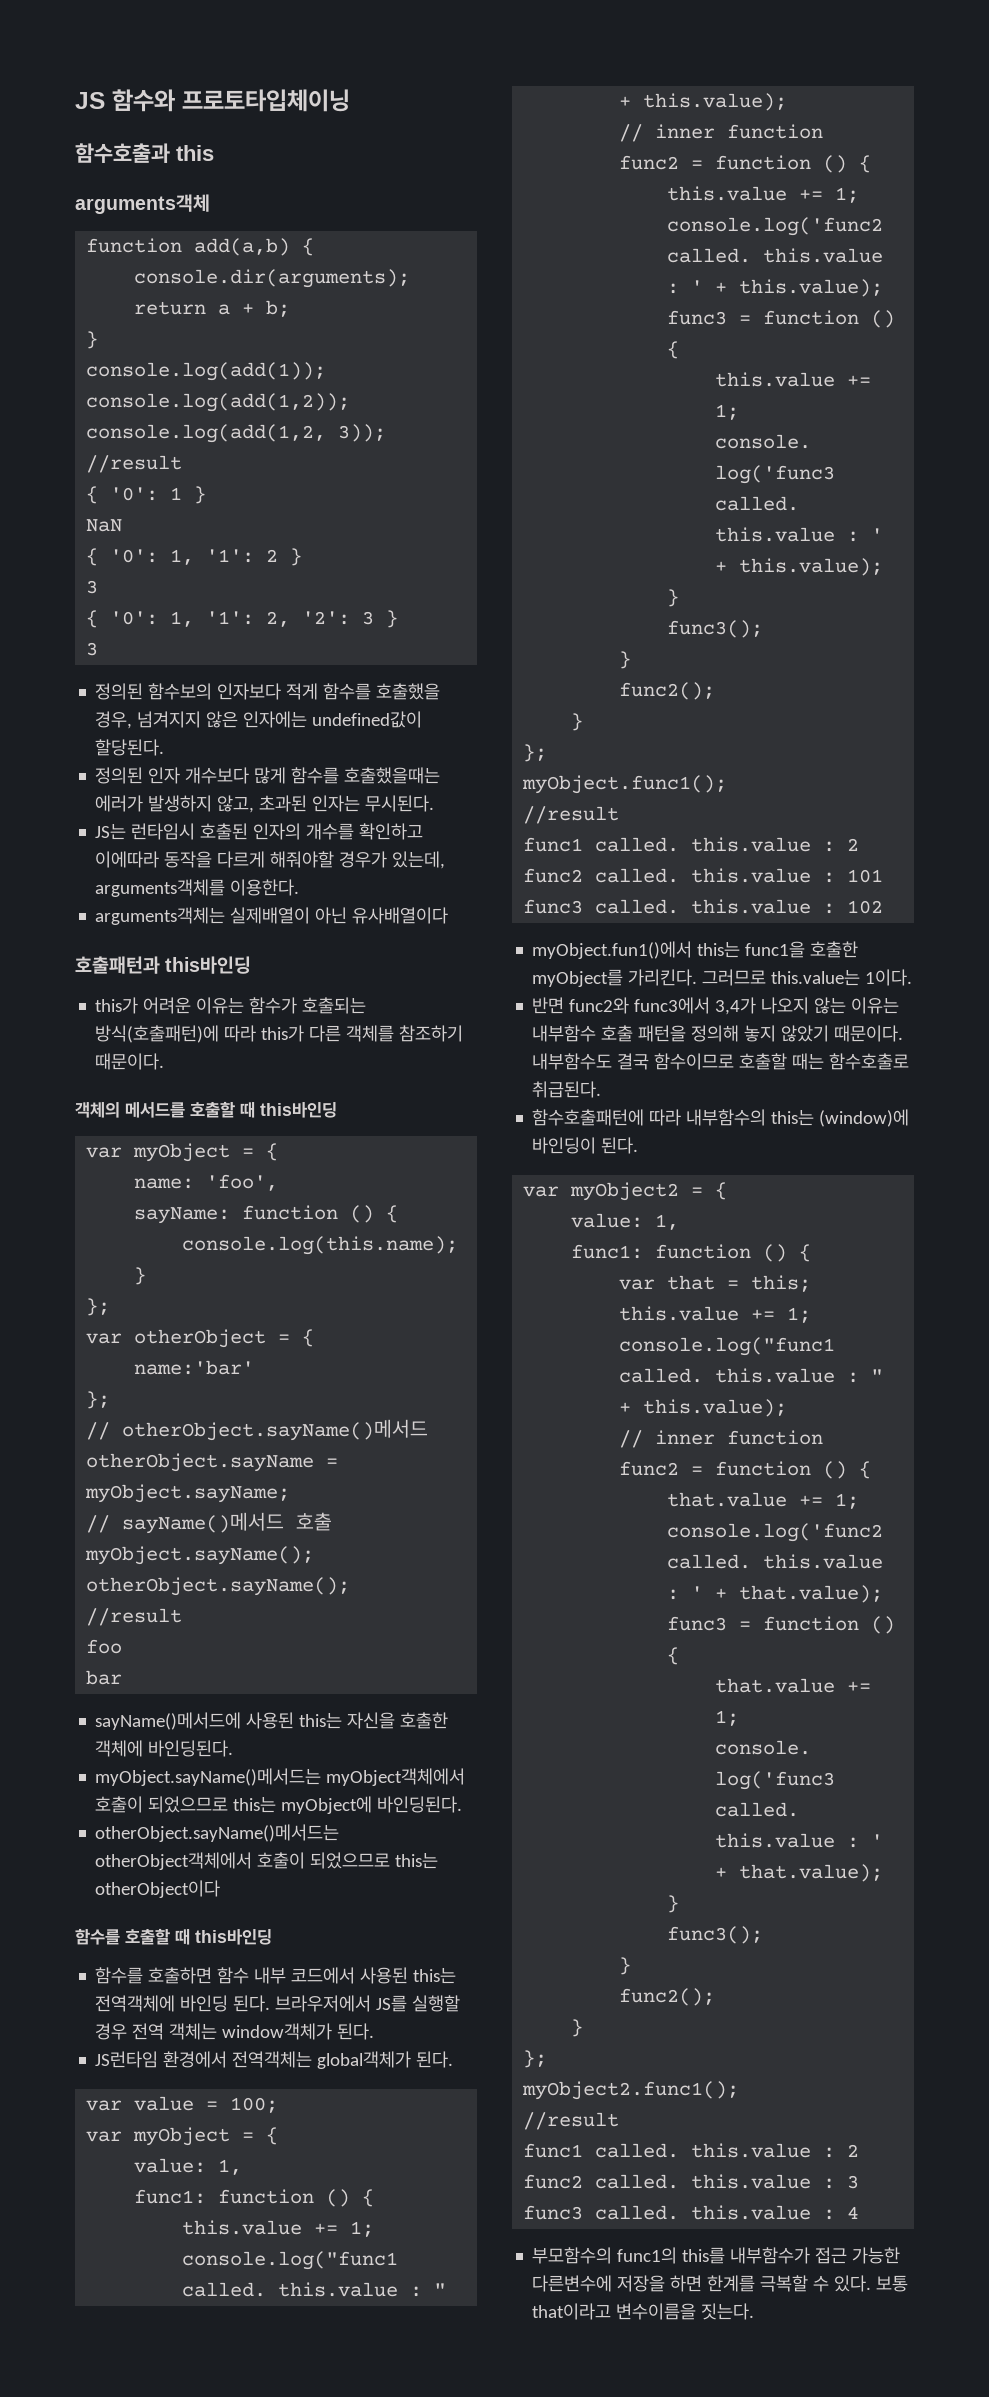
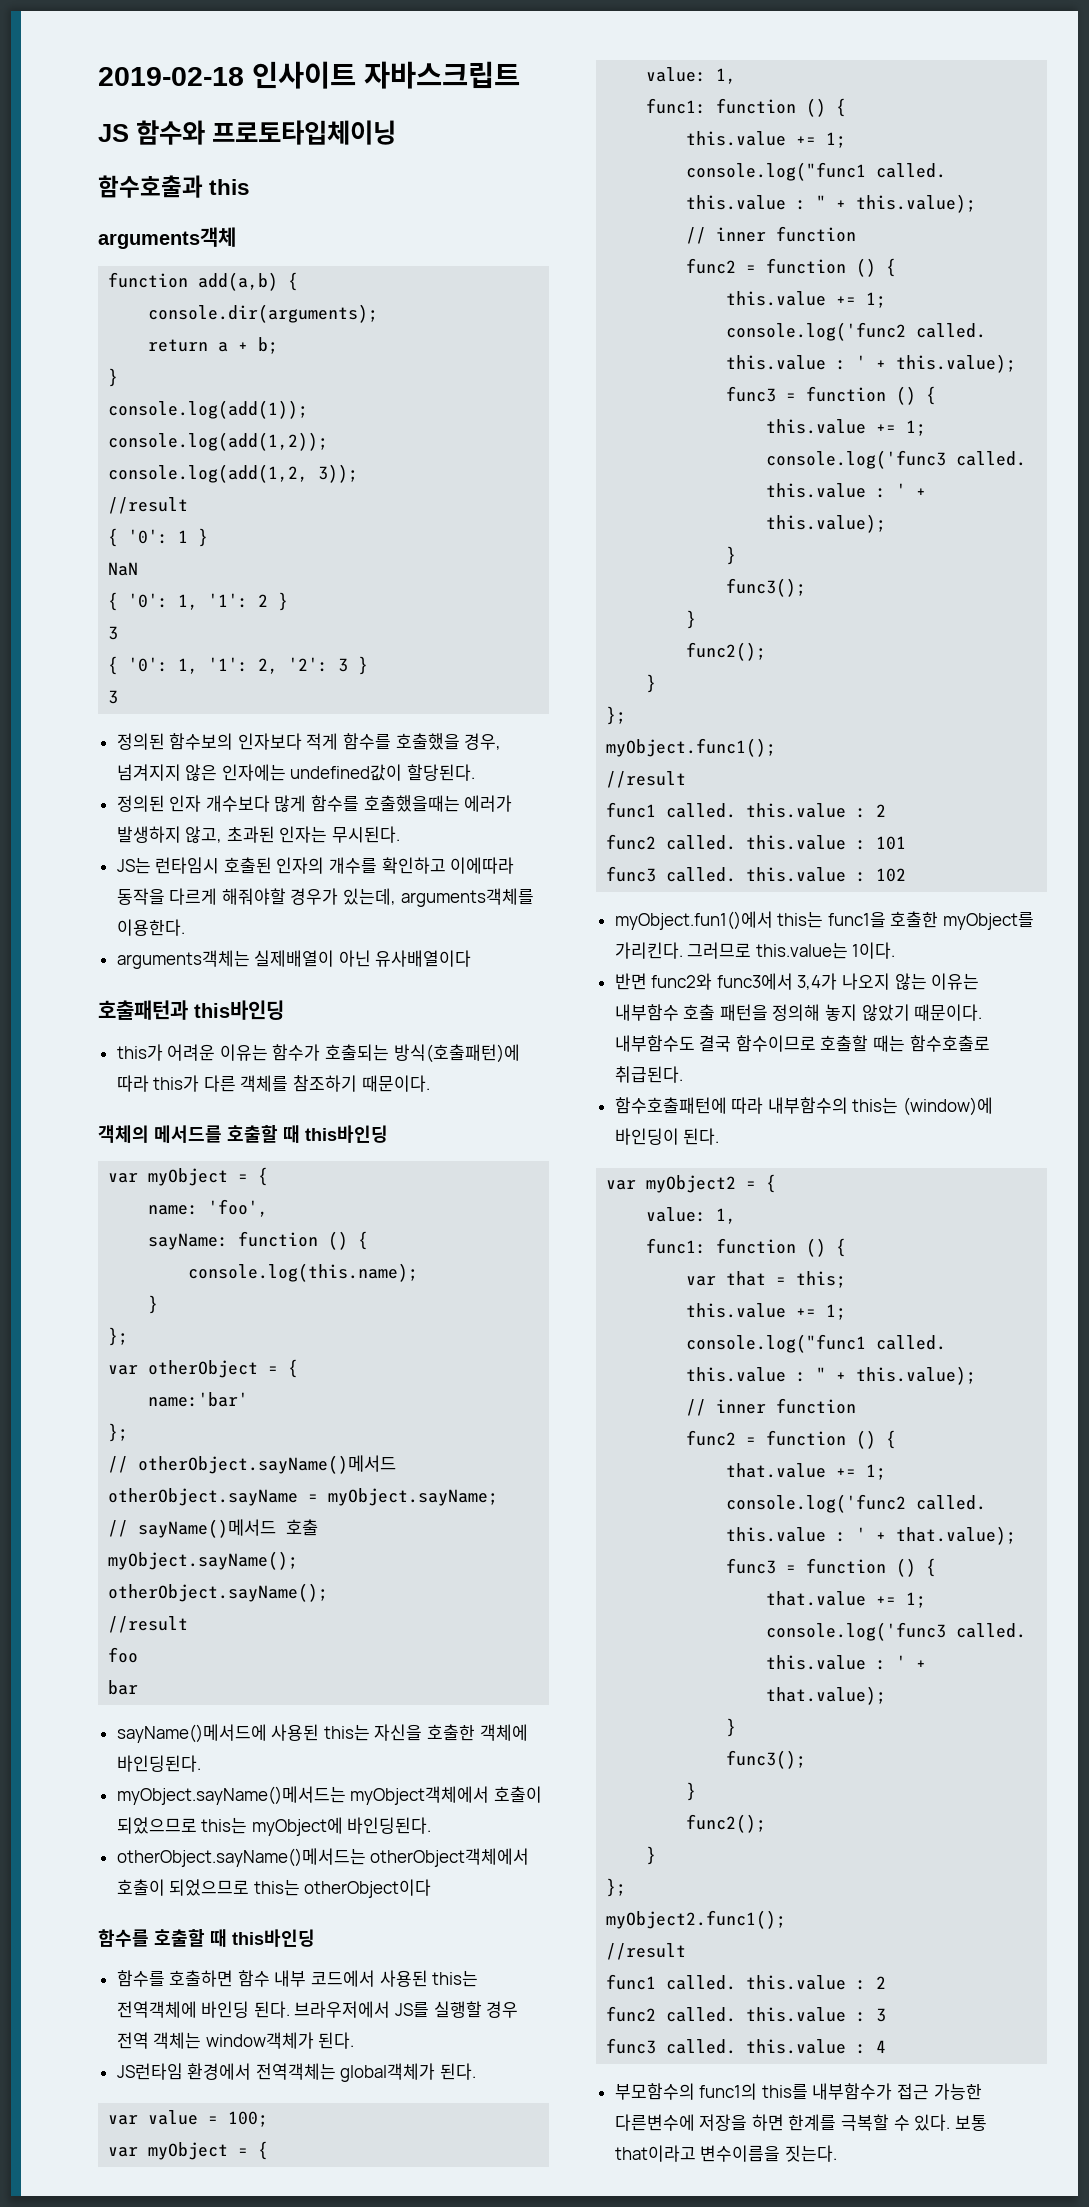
+ 2019-02-18 인사이트 자바스크립트

